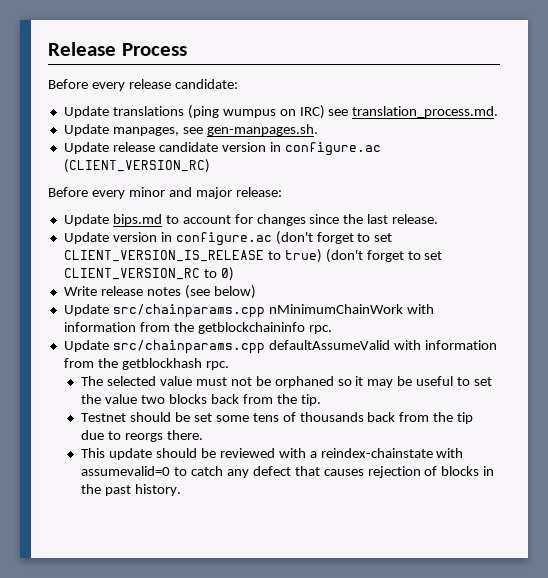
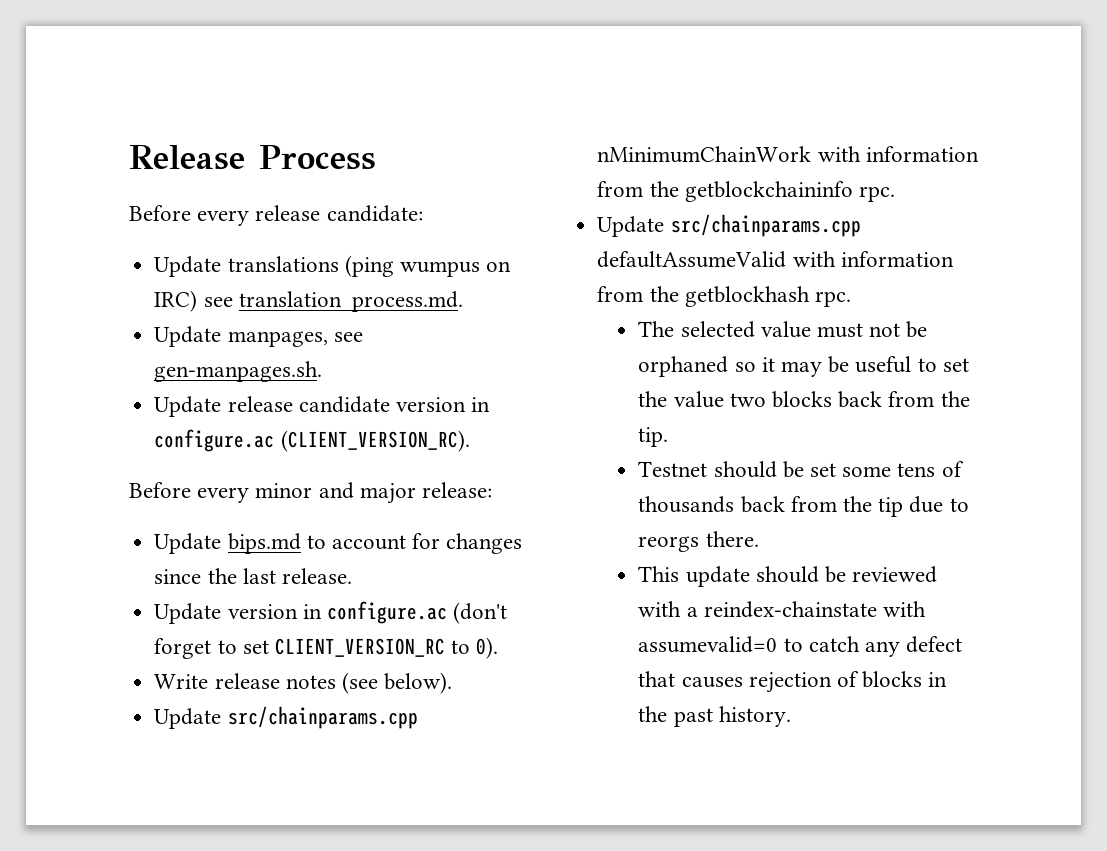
- Update release candidate version in configure.ac (CLIENT_VERSION_RC)
+ Update release candidate version in configure.ac (CLIENT_VERSION_RC).
- Update version in configure.ac (don't forget to set CLIENT_VERSION_IS_RELEASE to true) (don't forget to set CLIENT_VERSION_RC to 0)
+ Update version in configure.ac (don't forget to set CLIENT_VERSION_RC to 0).
- Write release notes (see below)
+ Write release notes (see below).

